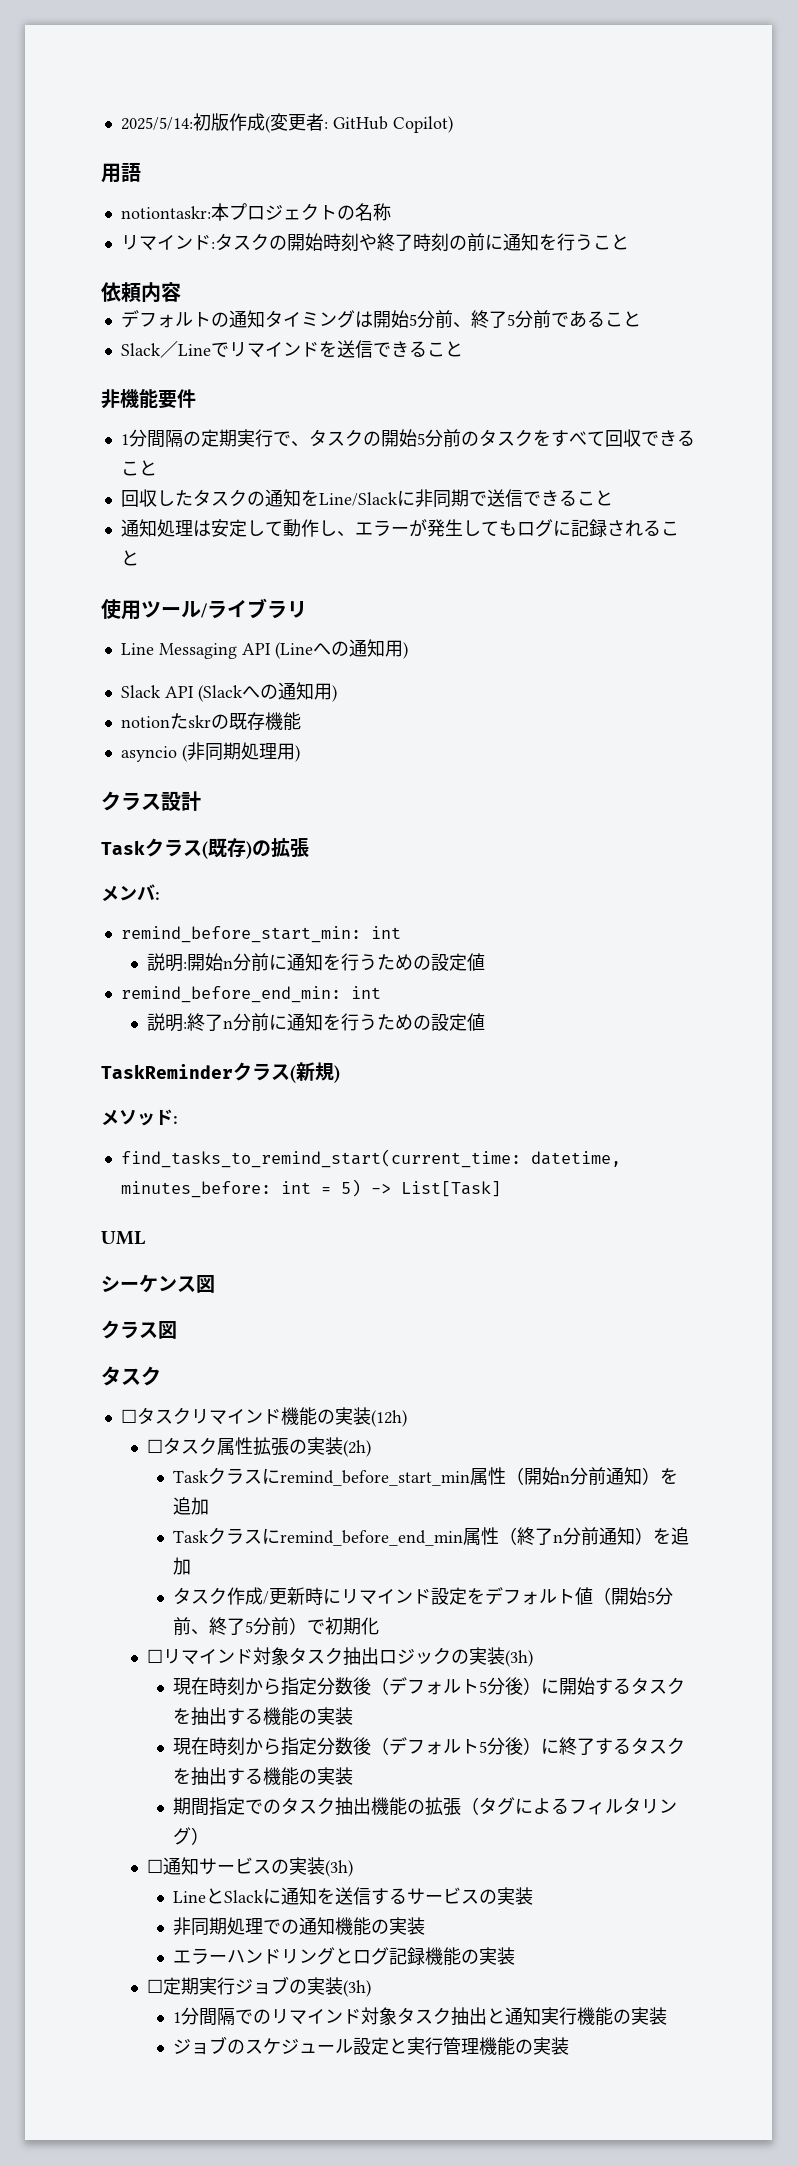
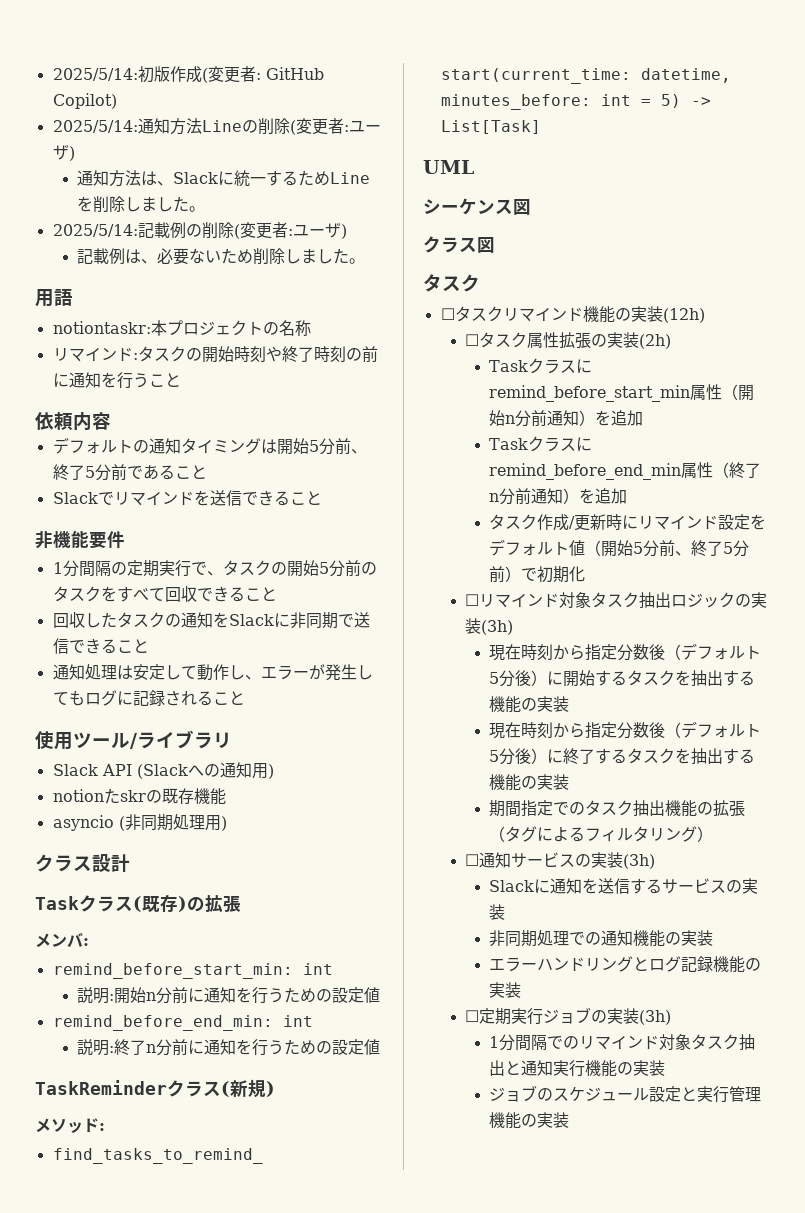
+ 2025/5/14:通知方法Lineの削除(変更者:ユーザ)
+ 通知方法は、Slackに統一するためLineを削除しました。
+ 2025/5/14:記載例の削除(変更者:ユーザ)
+ 記載例は、必要ないため削除しました。
- Slack／Lineでリマインドを送信できること
+ Slackでリマインドを送信できること
- 回収したタスクの通知をLine/Slackに非同期で送信できること
+ 回収したタスクの通知をSlackに非同期で送信できること
- Line Messaging API (Lineへの通知用)
- LineとSlackに通知を送信するサービスの実装
+ Slackに通知を送信するサービスの実装

